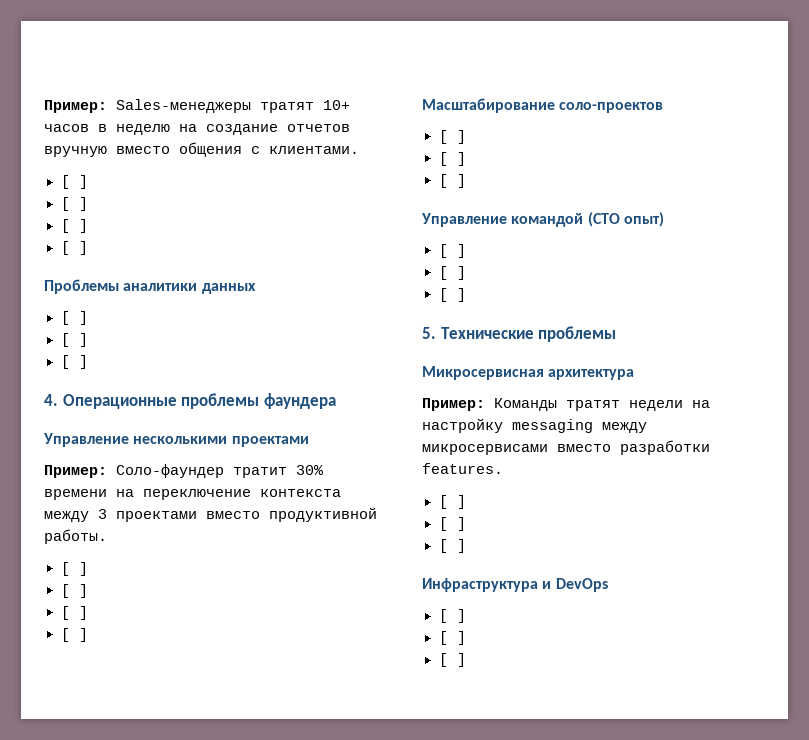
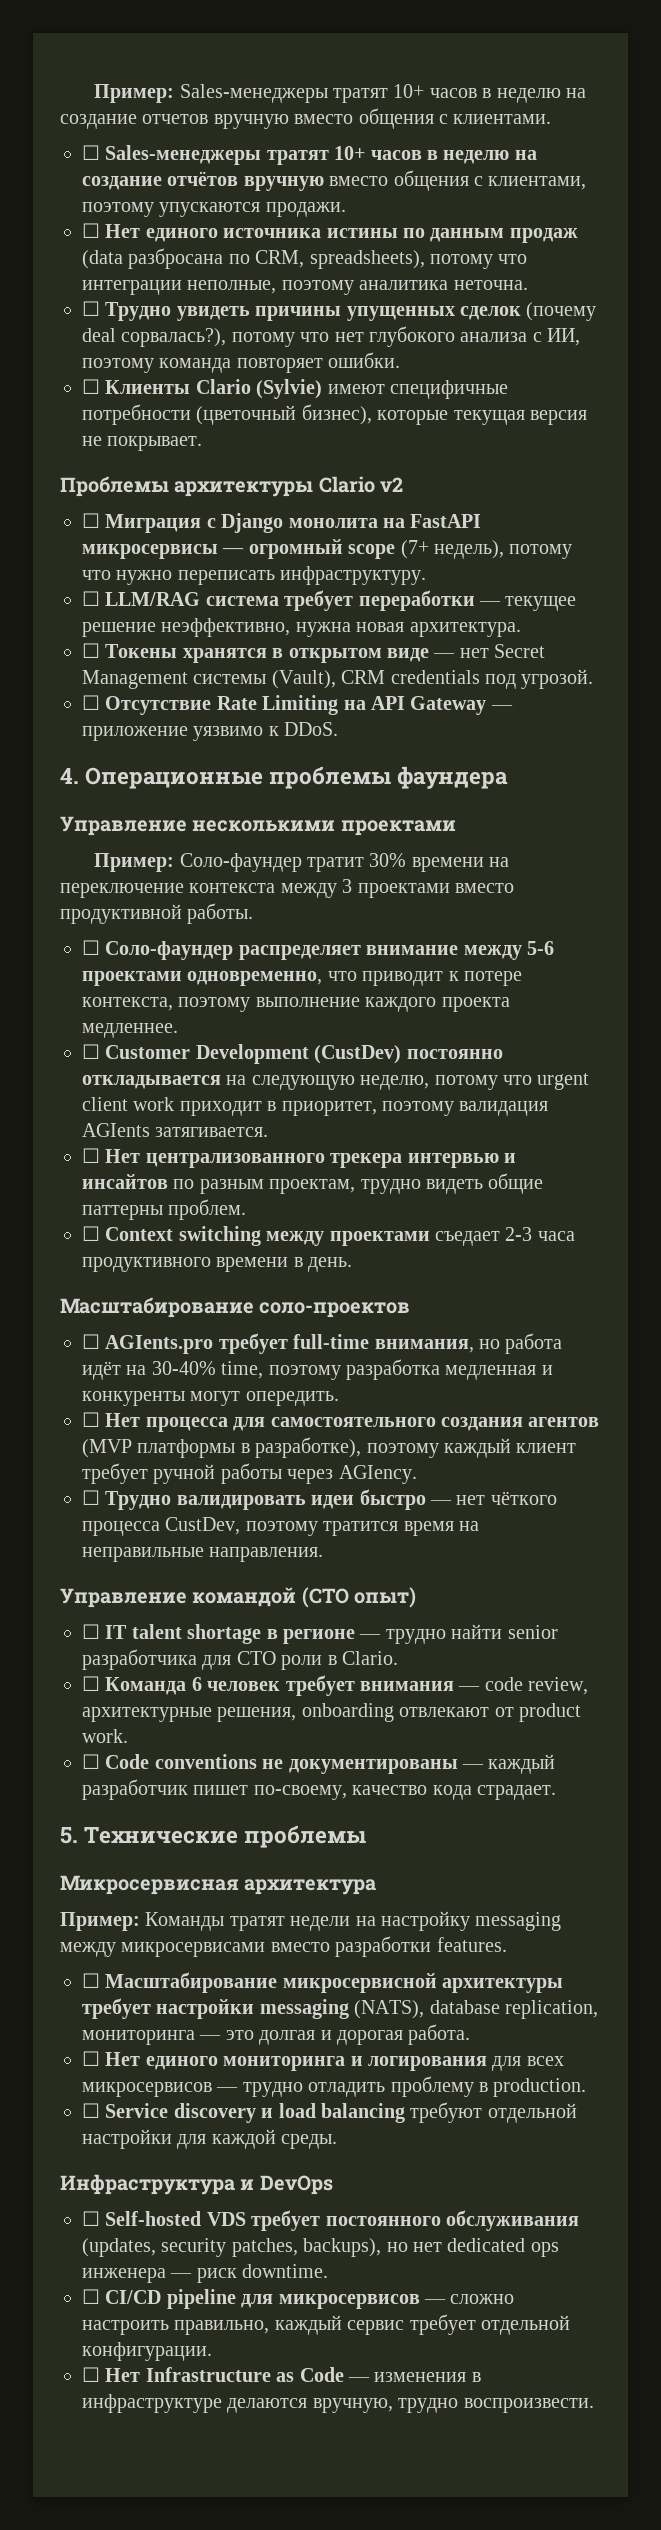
  Пример: Sales-менеджеры тратят 10+ часов в неделю на создание отчетов вручную вместо общения с клиентами.
- [ ]
- [ ]
- [ ]
- [ ]
- Проблемы аналитики данных
- [ ]
- [ ]
- [ ]
+ ☐ Sales-менеджеры тратят 10+ часов в неделю на создание отчётов вручную вместо общения с клиентами, поэтому упускаются продажи.
+ ☐ Нет единого источника истины по данным продаж (data разбросана по CRM, spreadsheets), потому что интеграции неполные, поэтому аналитика неточна.
+ ☐ Трудно увидеть причины упущенных сделок (почему deal сорвалась?), потому что нет глубокого анализа с ИИ, поэтому команда повторяет ошибки.
+ ☐ Клиенты Clario (Sylvie) имеют специфичные потребности (цветочный бизнес), которые текущая версия не покрывает.
+ Проблемы архитектуры Clario v2
+ ☐ Миграция с Django монолита на FastAPI микросервисы — огромный scope (7+ недель), потому что нужно переписать инфраструктуру.
+ ☐ LLM/RAG система требует переработки — текущее решение неэффективно, нужна новая архитектура.
+ ☐ Токены хранятся в открытом виде — нет Secret Management системы (Vault), CRM credentials под угрозой.
+ ☐ Отсутствие Rate Limiting на API Gateway — приложение уязвимо к DDoS.
  Пример: Соло-фаундер тратит 30% времени на переключение контекста между 3 проектами вместо продуктивной работы.
- [ ]
- [ ]
- [ ]
- [ ]
+ ☐ Соло-фаундер распределяет внимание между 5-6 проектами одновременно, что приводит к потере контекста, поэтому выполнение каждого проекта медленнее.
+ ☐ Customer Development (CustDev) постоянно откладывается на следующую неделю, потому что urgent client work приходит в приоритет, поэтому валидация AGIents затягивается.
+ ☐ Нет централизованного трекера интервью и инсайтов по разным проектам, трудно видеть общие паттерны проблем.
+ ☐ Context switching между проектами съедает 2-3 часа продуктивного времени в день.
  Масштабирование соло-проектов
- [ ]
- [ ]
- [ ]
+ ☐ AGIents.pro требует full-time внимания, но работа идёт на 30-40% time, поэтому разработка медленная и конкуренты могут опередить.
+ ☐ Нет процесса для самостоятельного создания агентов (MVP платформы в разработке), поэтому каждый клиент требует ручной работы через AGIency.
+ ☐ Трудно валидировать идеи быстро — нет чёткого процесса CustDev, поэтому тратится время на неправильные направления.
  Управление командой (CTO опыт)
- [ ]
- [ ]
- [ ]
+ ☐ IT talent shortage в регионе — трудно найти senior разработчика для CTO роли в Clario.
+ ☐ Команда 6 человек требует внимания — code review, архитектурные решения, onboarding отвлекают от product work.
+ ☐ Code conventions не документированы — каждый разработчик пишет по-своему, качество кода страдает.
  Пример: Команды тратят недели на настройку messaging между микросервисами вместо разработки features.
- [ ]
- [ ]
- [ ]
+ ☐ Масштабирование микросервисной архитектуры требует настройки messaging (NATS), database replication, мониторинга — это долгая и дорогая работа.
+ ☐ Нет единого мониторинга и логирования для всех микросервисов — трудно отладить проблему в production.
+ ☐ Service discovery и load balancing требуют отдельной настройки для каждой среды.
  Инфраструктура и DevOps
- [ ]
- [ ]
- [ ]
+ ☐ Self-hosted VDS требует постоянного обслуживания (updates, security patches, backups), но нет dedicated ops инженера — риск downtime.
+ ☐ CI/CD pipeline для микросервисов — сложно настроить правильно, каждый сервис требует отдельной конфигурации.
+ ☐ Нет Infrastructure as Code — изменения в инфраструктуре делаются вручную, трудно воспроизвести.

